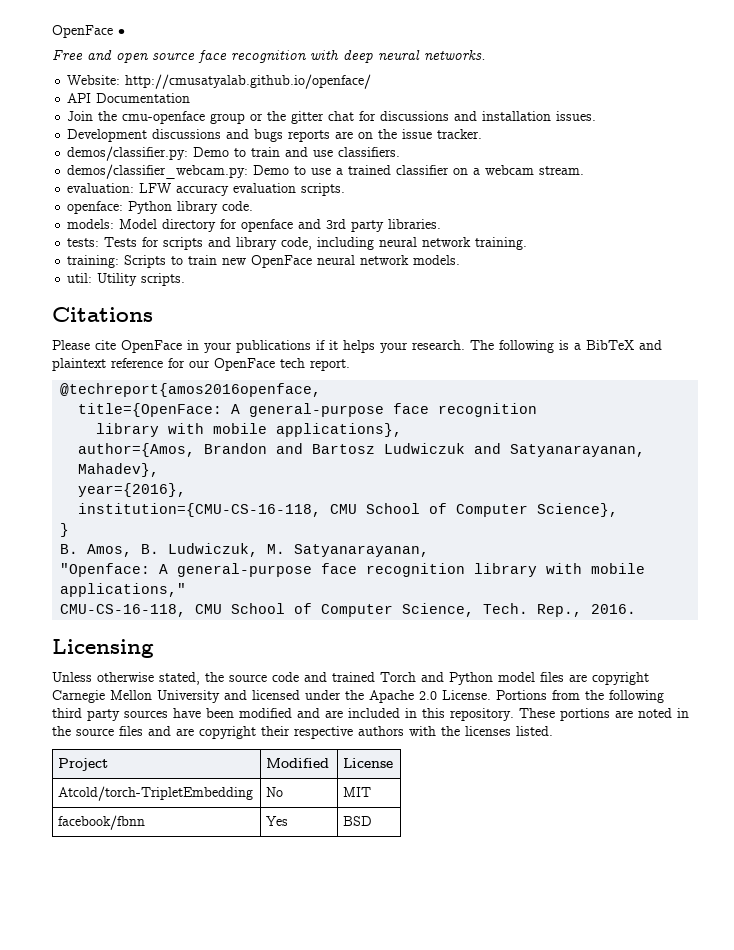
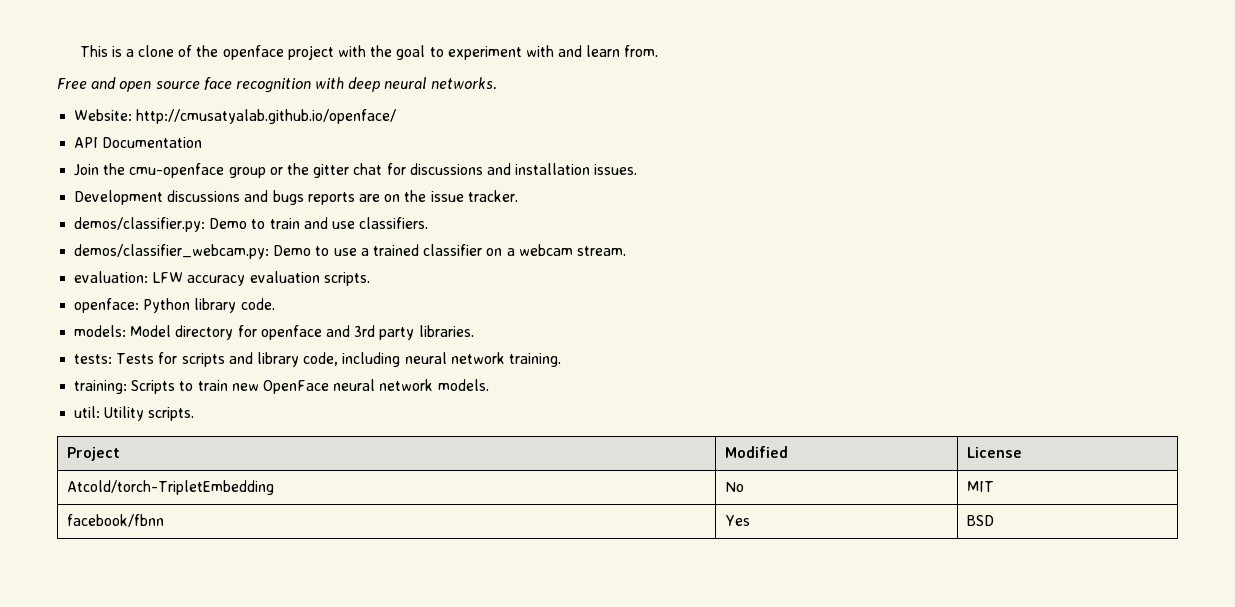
- OpenFace •
+ This is a clone of the openface project with the goal to experiment with and learn from.
- Citations
- Please cite OpenFace in your publications if it helps your research. The following is a BibTeX and plaintext reference for our OpenFace tech report.
- @techreport{amos2016openface,
- title={OpenFace: A general-purpose face recognition
- library with mobile applications},
- author={Amos, Brandon and Bartosz Ludwiczuk and Satyanarayanan, Mahadev},
- year={2016},
- institution={CMU-CS-16-118, CMU School of Computer Science},
- }
- B. Amos, B. Ludwiczuk, M. Satyanarayanan,
- "Openface: A general-purpose face recognition library with mobile applications,"
- CMU-CS-16-118, CMU School of Computer Science, Tech. Rep., 2016.
- Licensing
- Unless otherwise stated, the source code and trained Torch and Python model files are copyright Carnegie Mellon University and licensed under the Apache 2.0 License. Portions from the following third party sources have been modified and are included in this repository. These portions are noted in the source files and are copyright their respective authors with the licenses listed.

